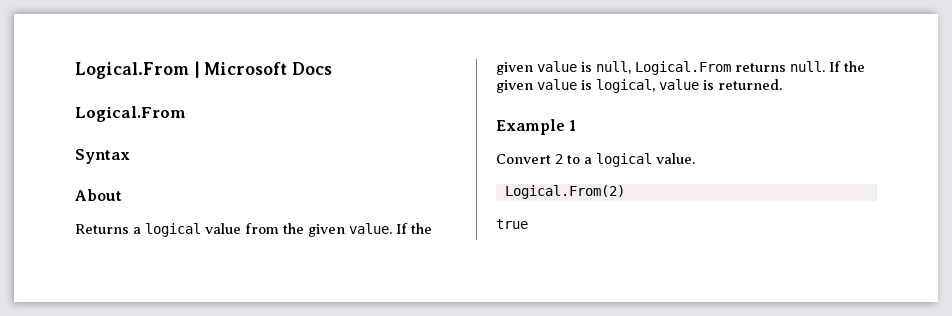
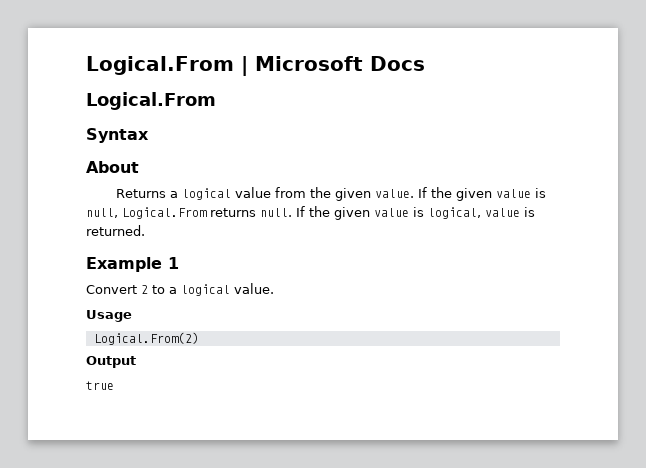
+ Usage
+ Output

